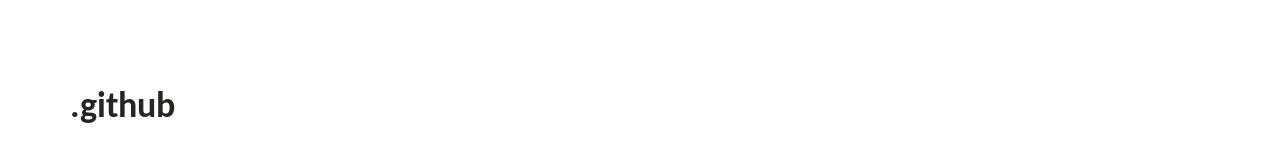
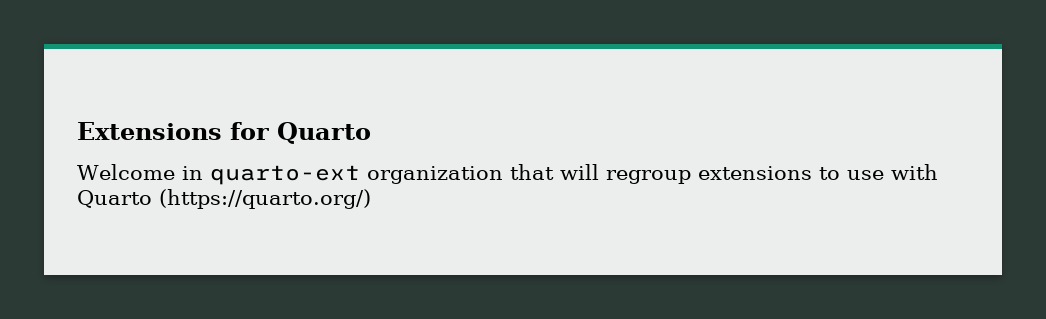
- .github
+ Extensions for Quarto
+ Welcome in quarto-ext organization that will regroup extensions to use with Quarto (https://quarto.org/)

